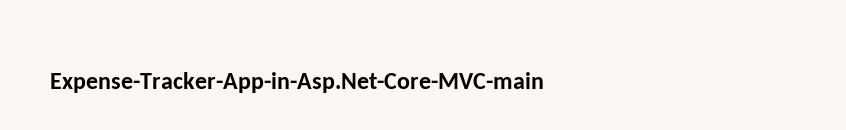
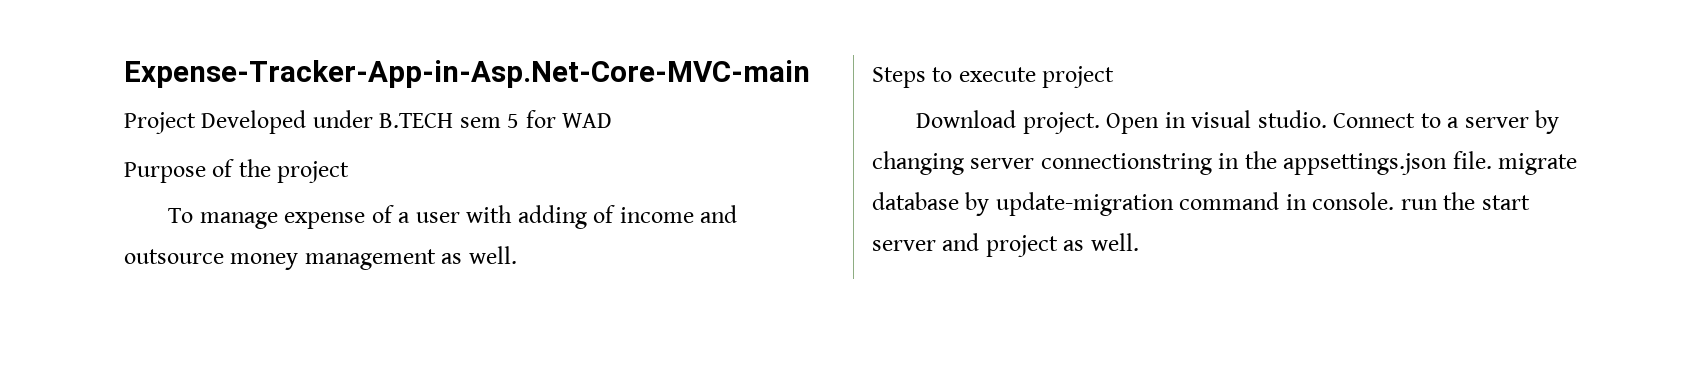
+ Project Developed under B.TECH sem 5 for WAD
+ Purpose of the project
+ To manage expense of a user with adding of income and outsource money management as well.
+ Steps to execute project
+ Download project. Open in visual studio. Connect to a server by changing server connectionstring in the appsettings.json file. migrate database by update-migration command in console. run the start server and project as well.

